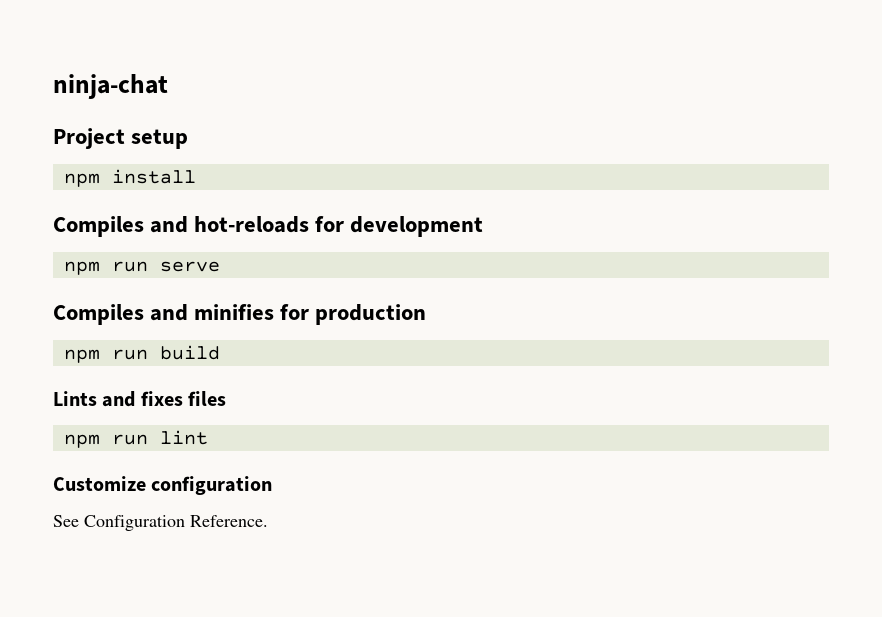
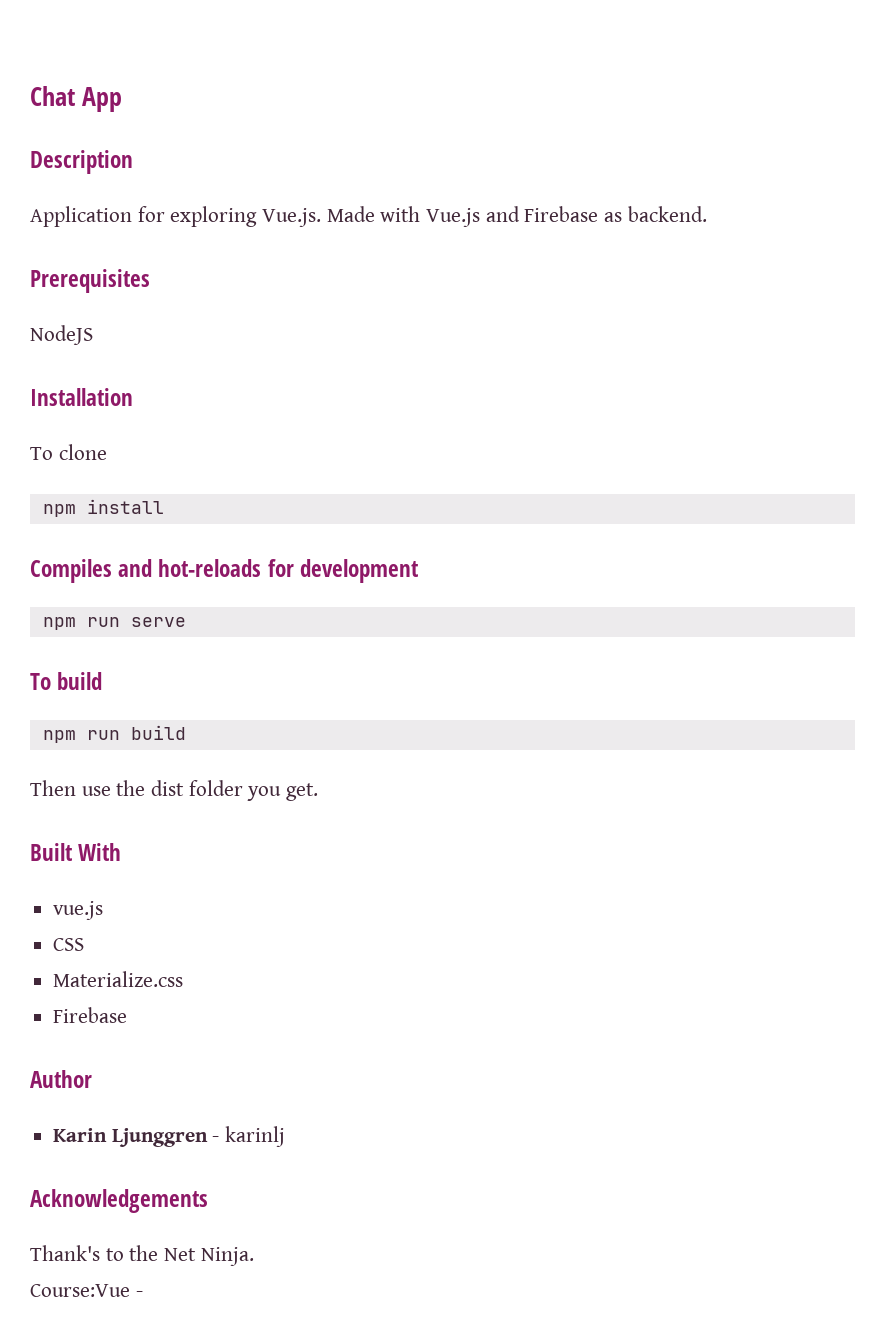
- ninja-chat
- Project setup
+ Chat App
+ Description
+ Application for exploring Vue.js. Made with Vue.js and Firebase as backend.
+ Prerequisites
+ NodeJS
+ Installation
+ To clone
- Compiles and minifies for production
+ To build
  npm run build
- Lints and fixes files
- npm run lint
- Customize configuration
- See Configuration Reference.
+ Then use the dist folder you get.
+ Built With
+ vue.js
+ CSS
+ Materialize.css
+ Firebase
+ Author
+ Karin Ljunggren - karinlj
+ Acknowledgements
+ Thank's to the Net Ninja.
+ Course:Vue -

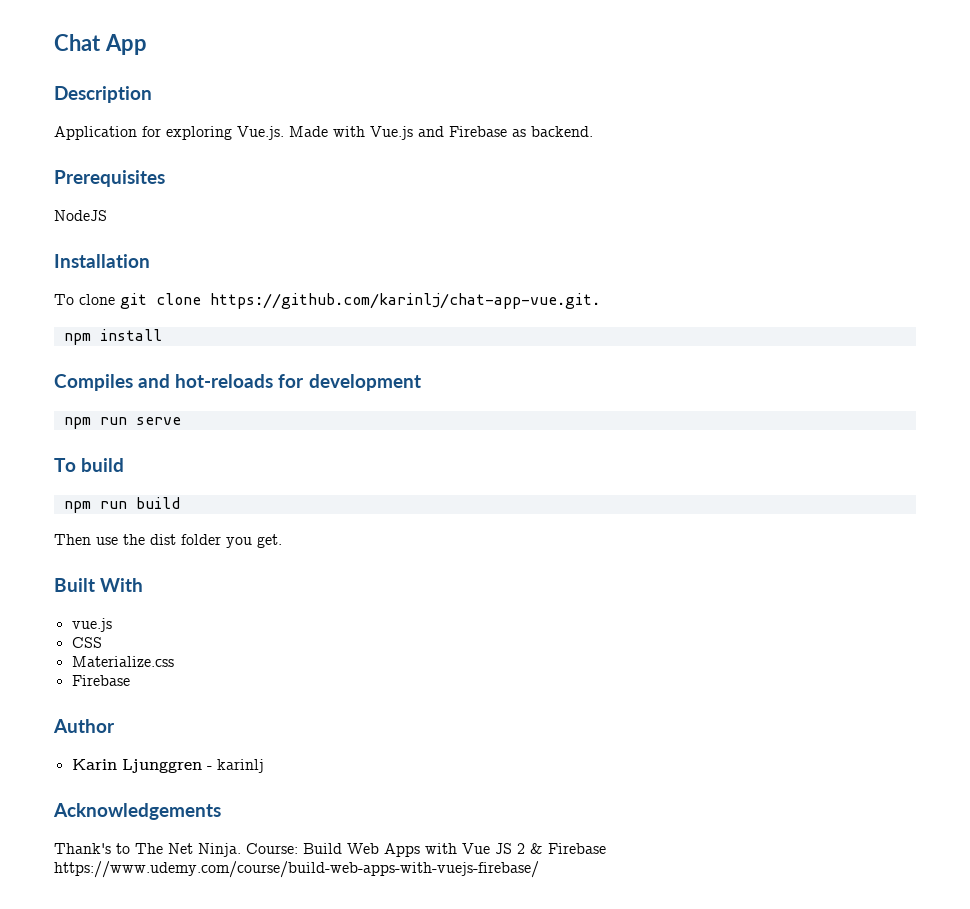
- To clone
+ To clone git clone https://github.com/karinlj/chat-app-vue.git.
- Thank's to the Net Ninja.
- Course:Vue -
+ Thank's to The Net Ninja. Course: Build Web Apps with Vue JS 2 & Firebase https://www.udemy.com/course/build-web-apps-with-vuejs-firebase/

